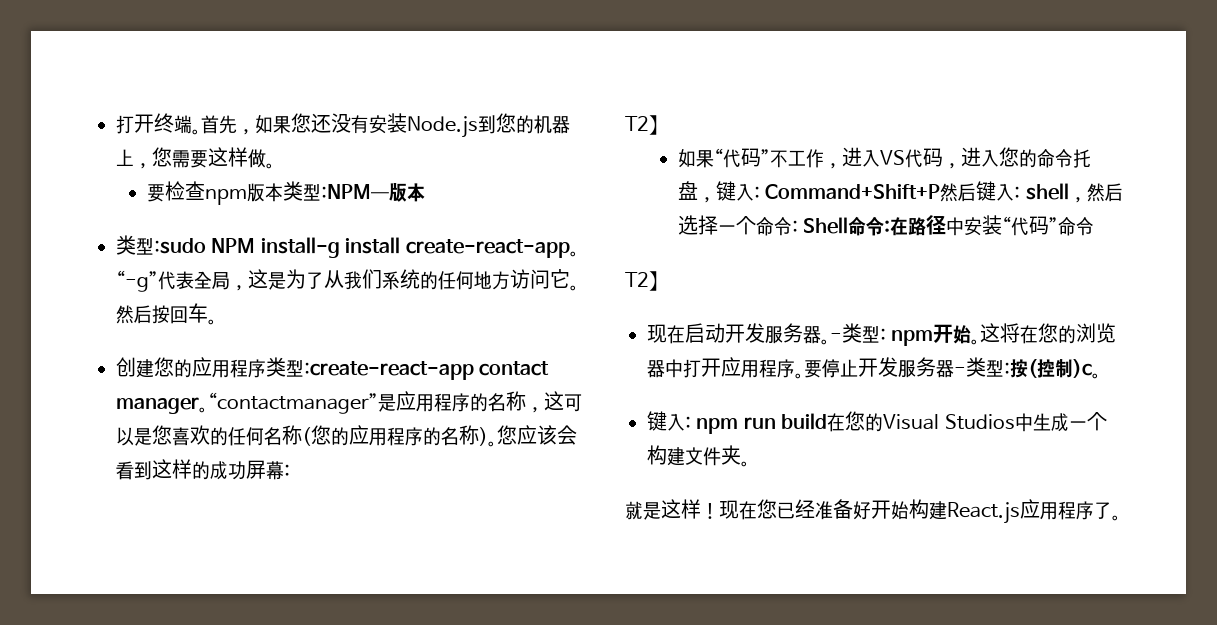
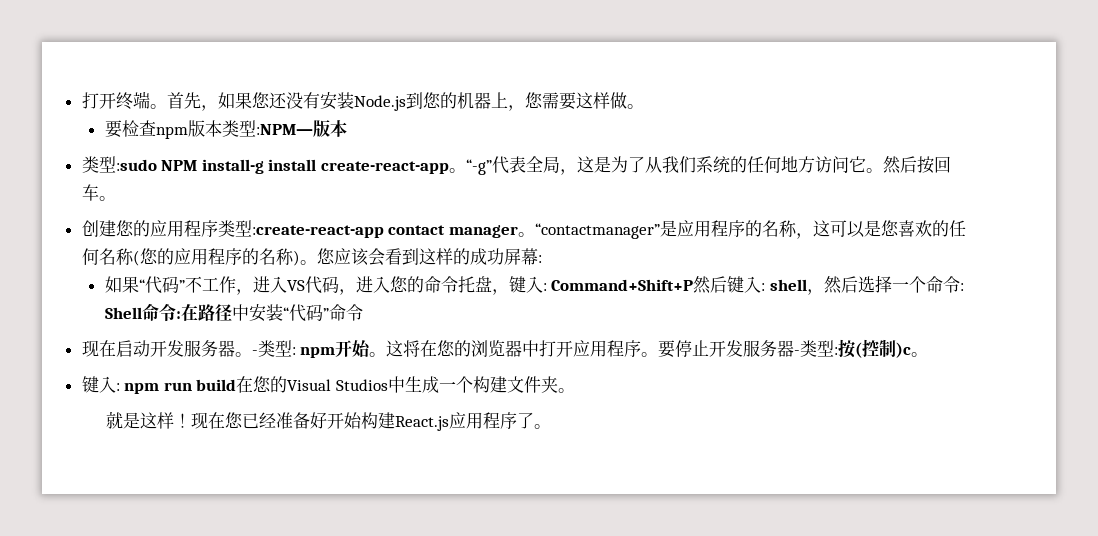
  您应该会看到这样的成功屏幕:
- T2】
  如果“代码”不工作，进入VS代码，进入您的命令托盘，键入: Command+Shift+P然后键入: shell，然后选择一个命令: Shell命令:在路径中安装“代码”命令
- T2】

